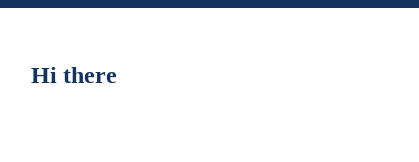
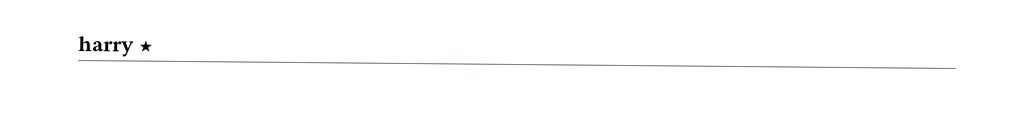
- Hi there
+ harry ★

